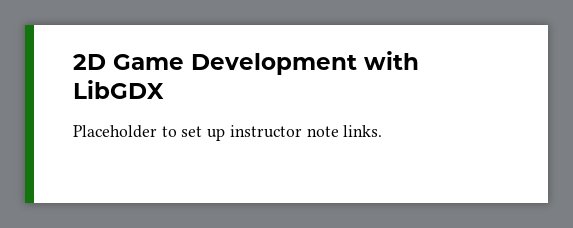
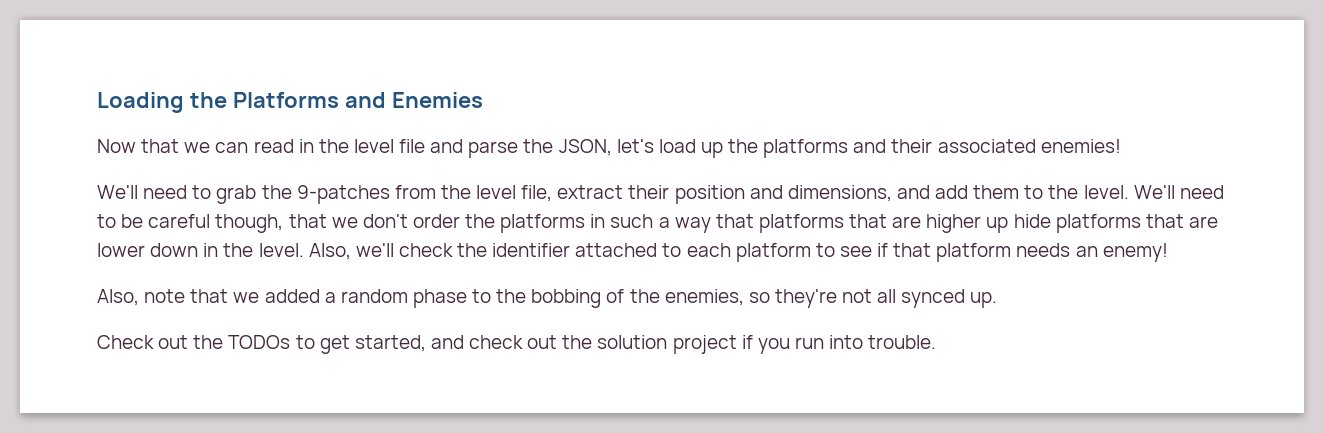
- 2D Game Development with LibGDX
- Placeholder to set up instructor note links.
+ Loading the Platforms and Enemies
+ Now that we can read in the level file and parse the JSON, let's load up the platforms and their associated enemies!
+ We'll need to grab the 9-patches from the level file, extract their position and dimensions, and add them to the level. We'll need to be careful though, that we don't order the platforms in such a way that platforms that are higher up hide platforms that are lower down in the level. Also, we'll check the identifier attached to each platform to see if that platform needs an enemy!
+ Also, note that we added a random phase to the bobbing of the enemies, so they're not all synced up.
+ Check out the TODOs to get started, and check out the solution project if you run into trouble.

